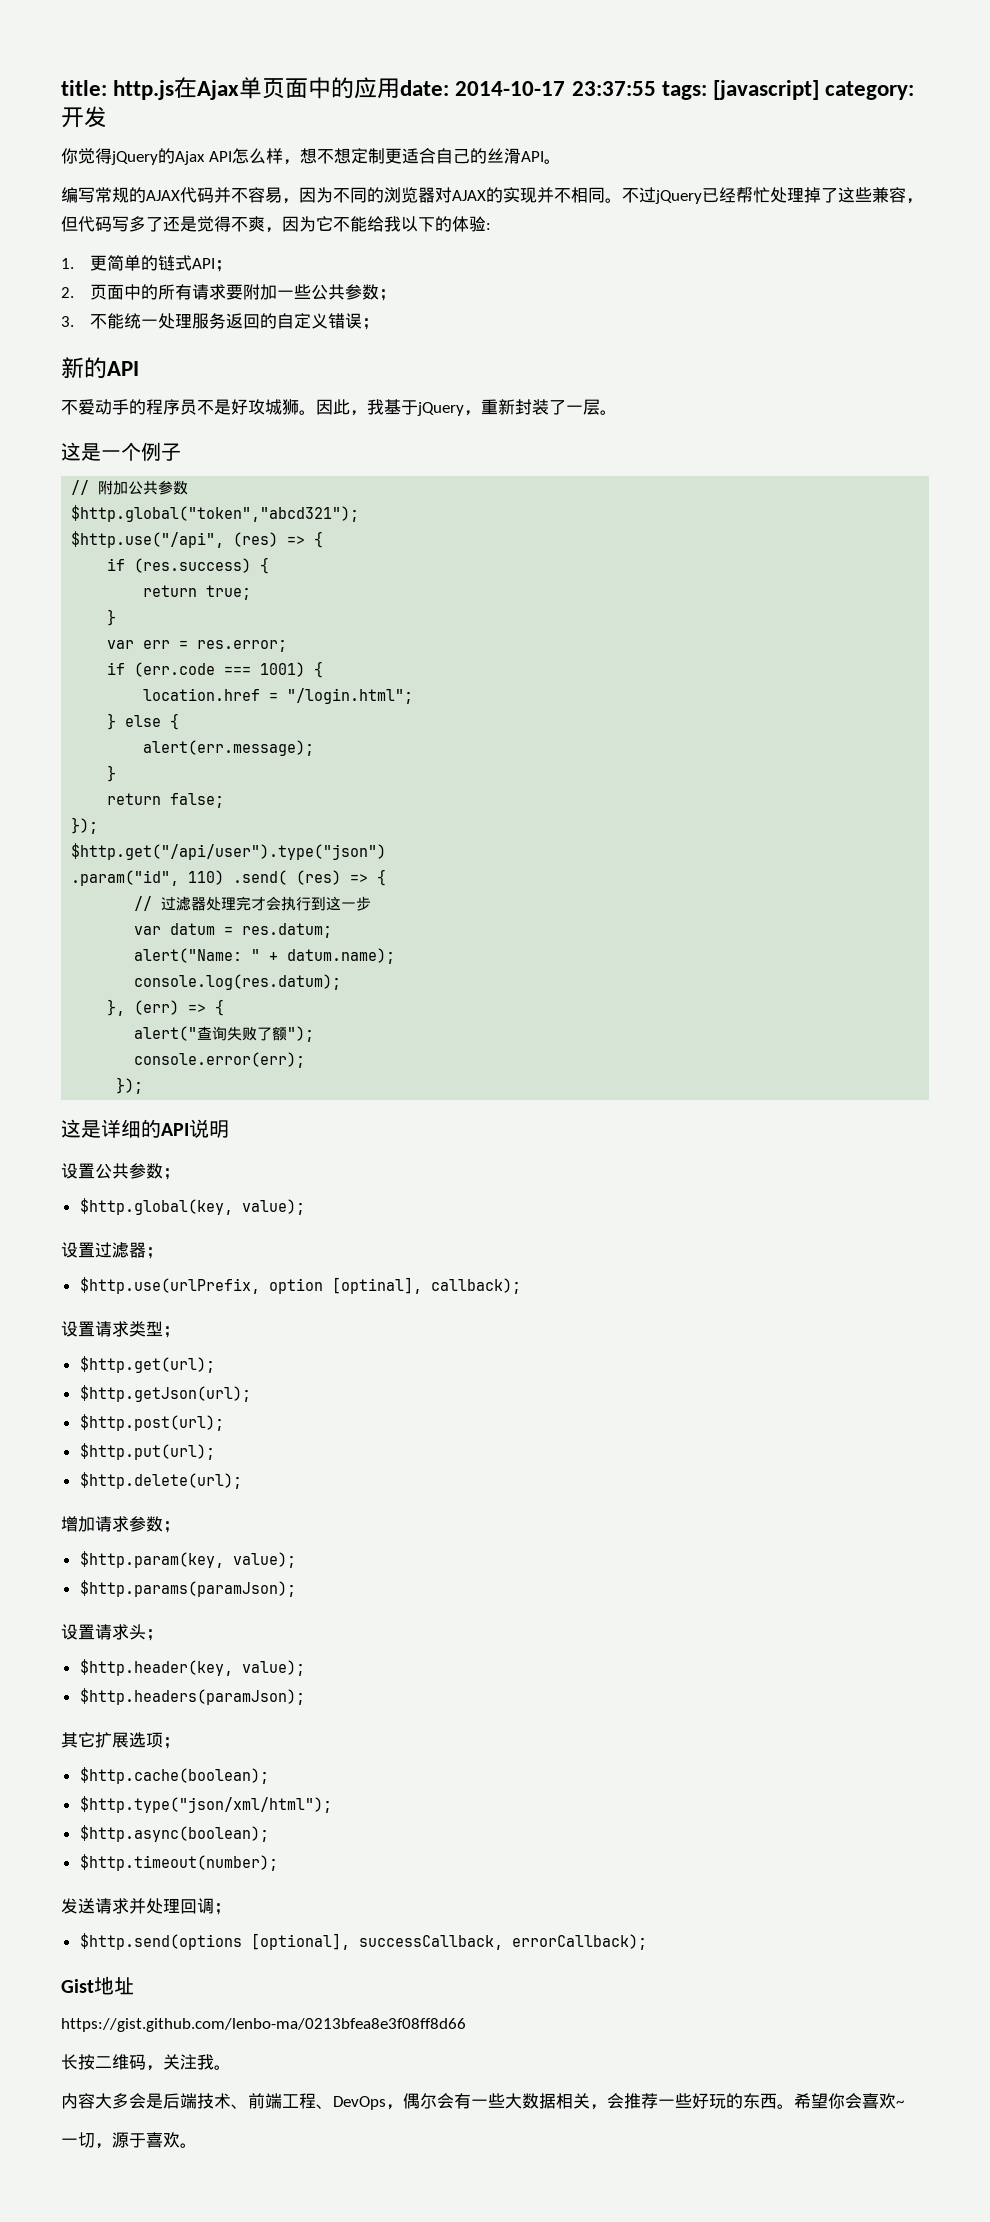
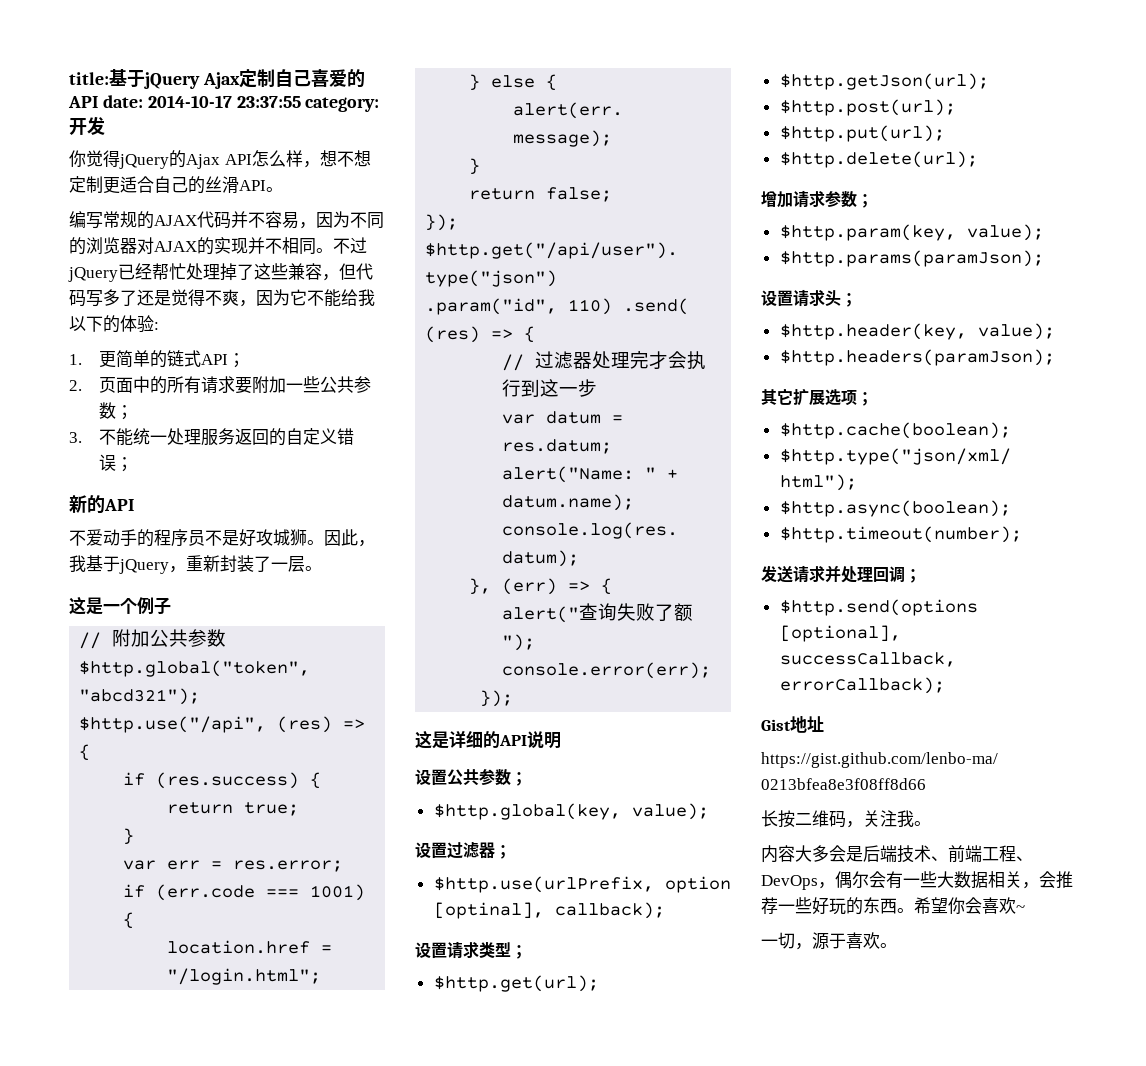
- title: http.js在Ajax单页面中的应用date: 2014-10-17 23:37:55 tags: [javascript] category:开发
+ title:基于jQuery Ajax定制自己喜爱的API date: 2014-10-17 23:37:55 category:开发

